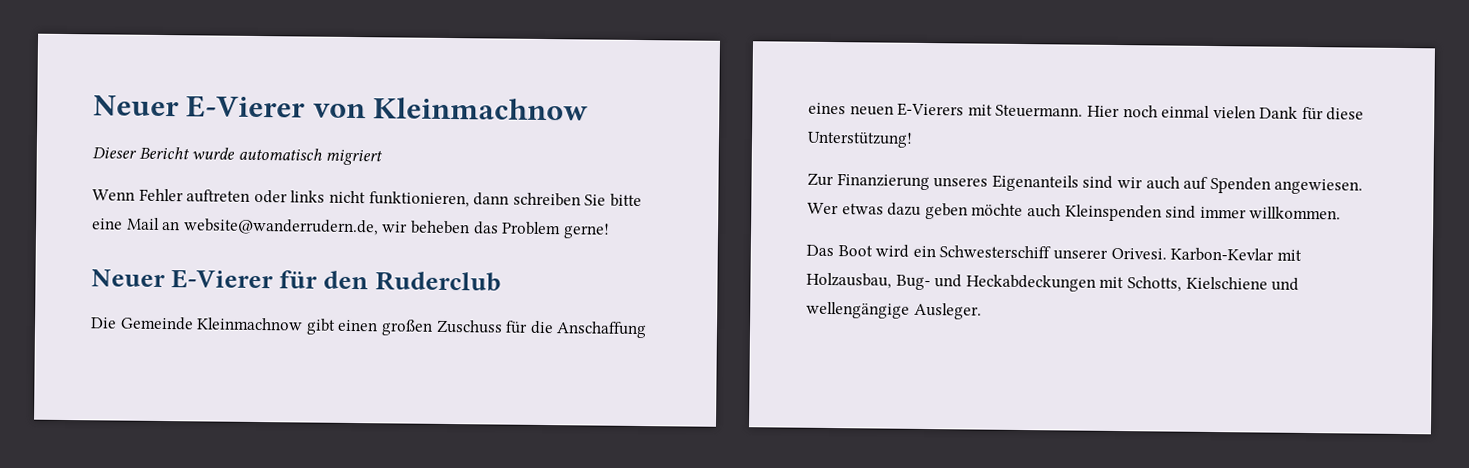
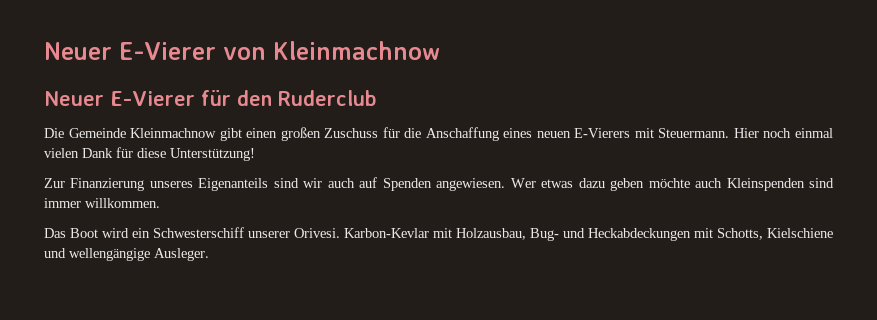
- Dieser Bericht wurde automatisch migriert
- Wenn Fehler auftreten oder links nicht funktionieren, dann schreiben Sie bitte eine Mail an website@wanderrudern.de, wir beheben das Problem gerne!

